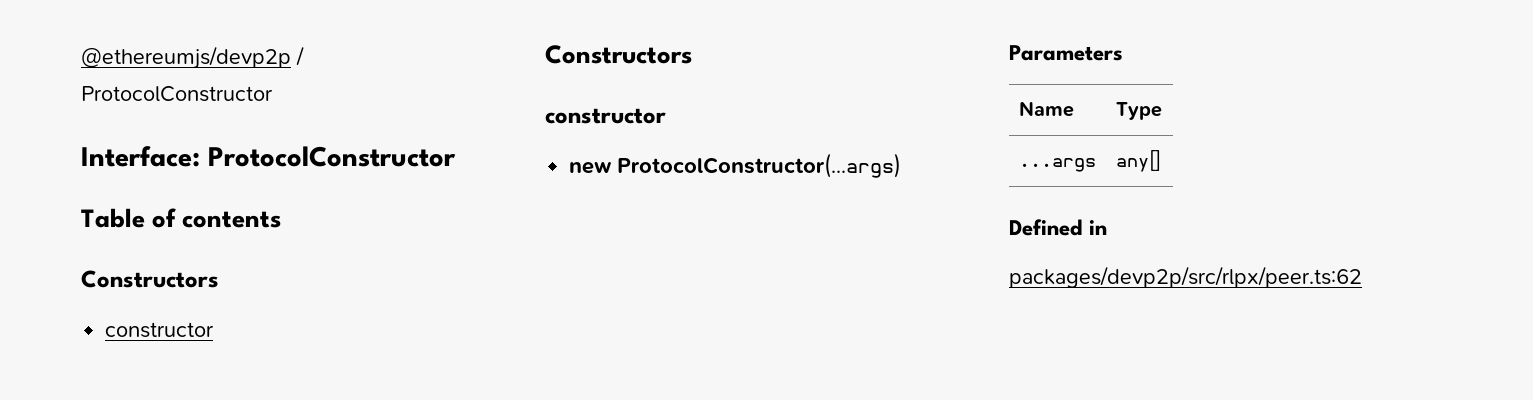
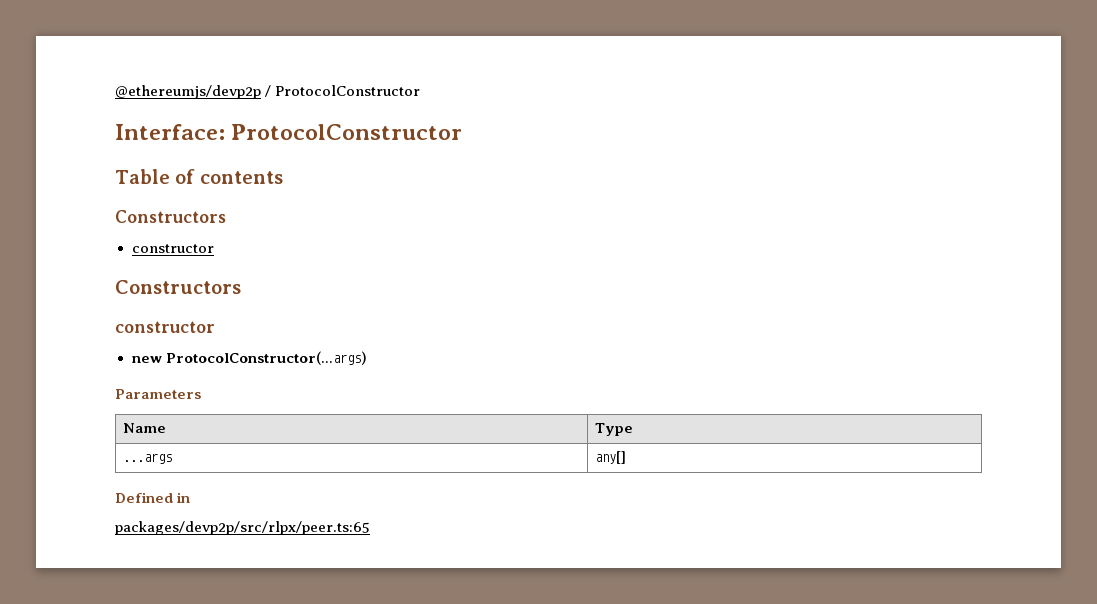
- packages/devp2p/src/rlpx/peer.ts:62
+ packages/devp2p/src/rlpx/peer.ts:65

